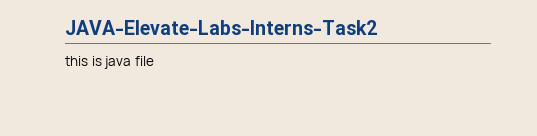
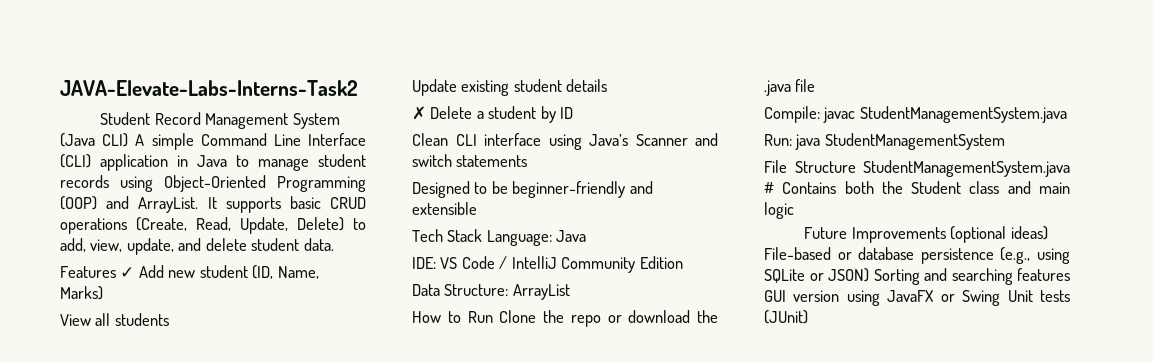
- this is java file
+ Student Record Management System (Java CLI) A simple Command Line Interface (CLI) application in Java to manage student records using Object-Oriented Programming (OOP) and ArrayList. It supports basic CRUD operations (Create, Read, Update, Delete) to add, view, update, and delete student data.
+ Features ✓ Add new student (ID, Name, Marks)
+ View all students
+ Update existing student details
+ ✗ Delete a student by ID
+ Clean CLI interface using Java’s Scanner and switch statements
+ Designed to be beginner-friendly and extensible
+ Tech Stack Language: Java
+ IDE: VS Code / IntelliJ Community Edition
+ Data Structure: ArrayList
+ How to Run Clone the repo or download the .java file
+ Compile: javac StudentManagementSystem.java
+ Run: java StudentManagementSystem
+ File Structure StudentManagementSystem.java # Contains both the Student class and main logic
+ Future Improvements (optional ideas) File-based or database persistence (e.g., using SQLite or JSON) Sorting and searching features GUI version using JavaFX or Swing Unit tests (JUnit)

